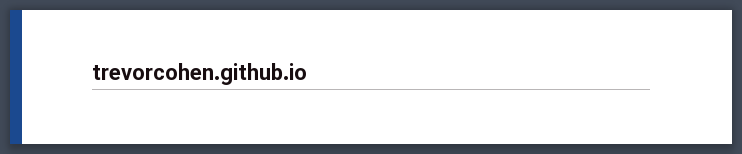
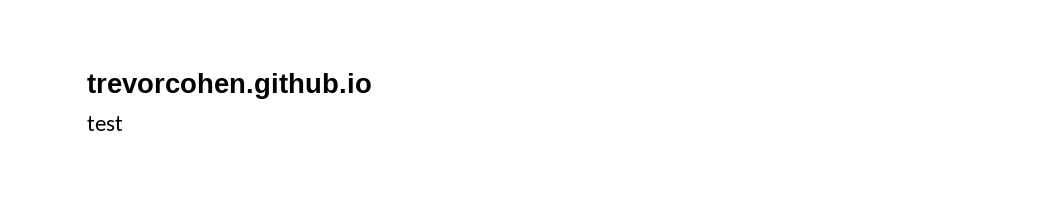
+ test

